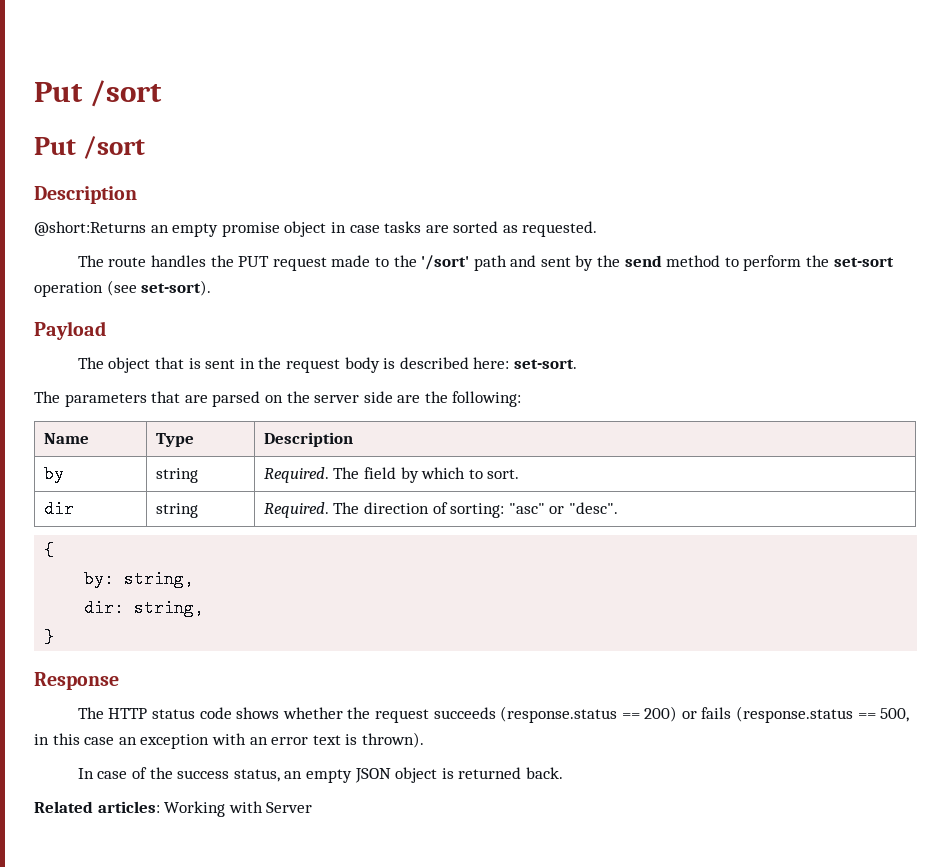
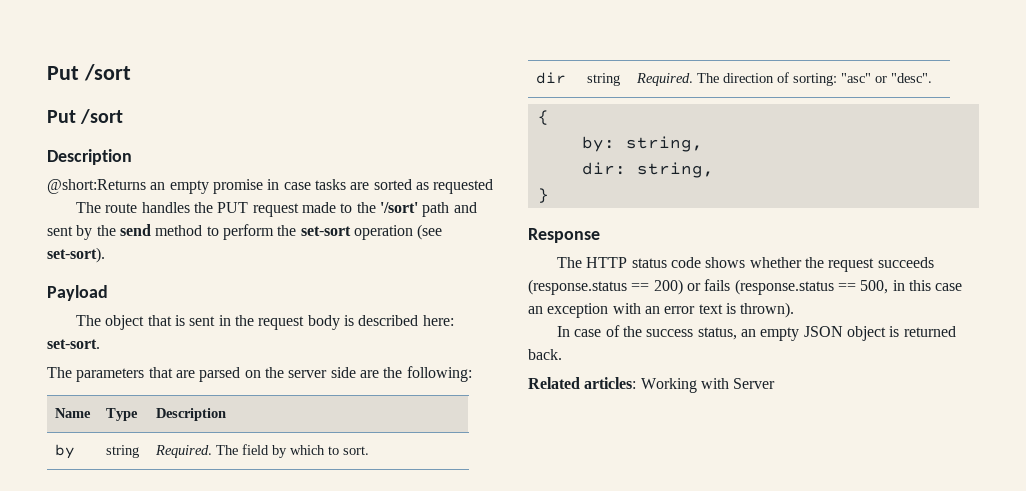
- @short:Returns an empty promise object in case tasks are sorted as requested.
+ @short:Returns an empty promise in case tasks are sorted as requested

